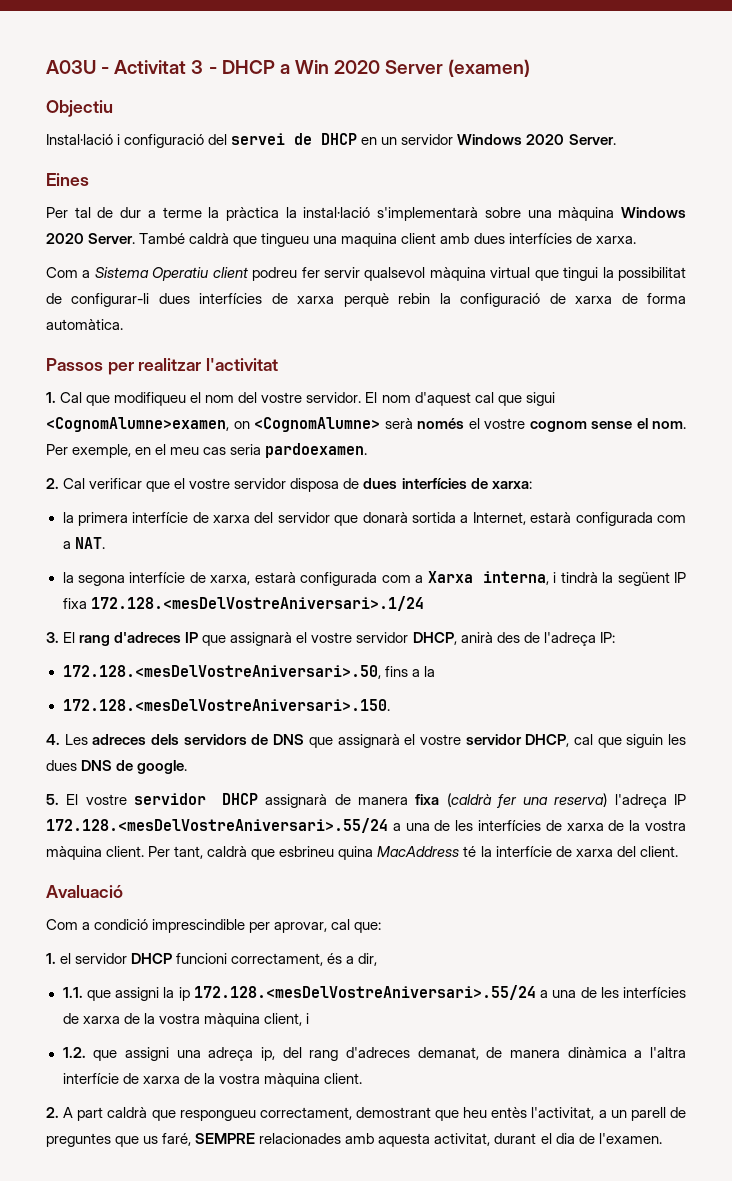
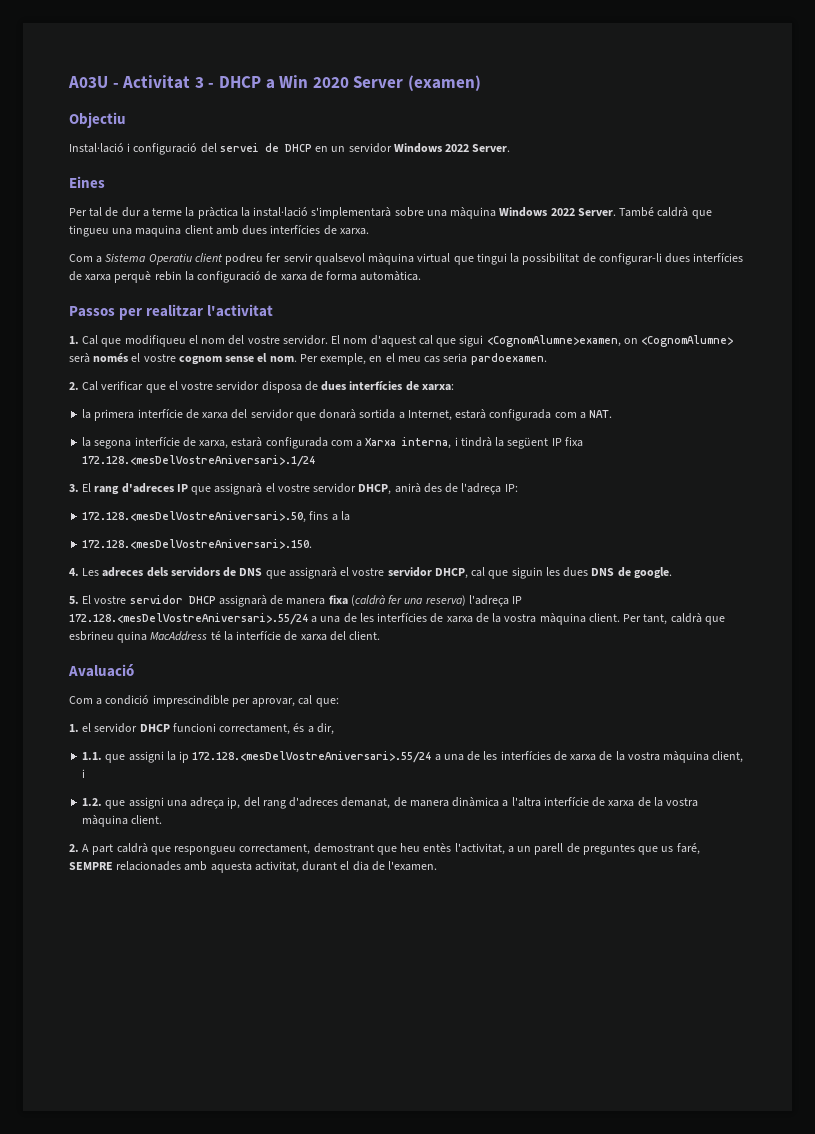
- Instal·lació i configuració del servei de DHCP en un servidor Windows 2020 Server.
+ Instal·lació i configuració del servei de DHCP en un servidor Windows 2022 Server.
- Per tal de dur a terme la pràctica la instal·lació s'implementarà sobre una màquina Windows 2020 Server.
+ Per tal de dur a terme la pràctica la instal·lació s'implementarà sobre una màquina Windows 2022 Server.

